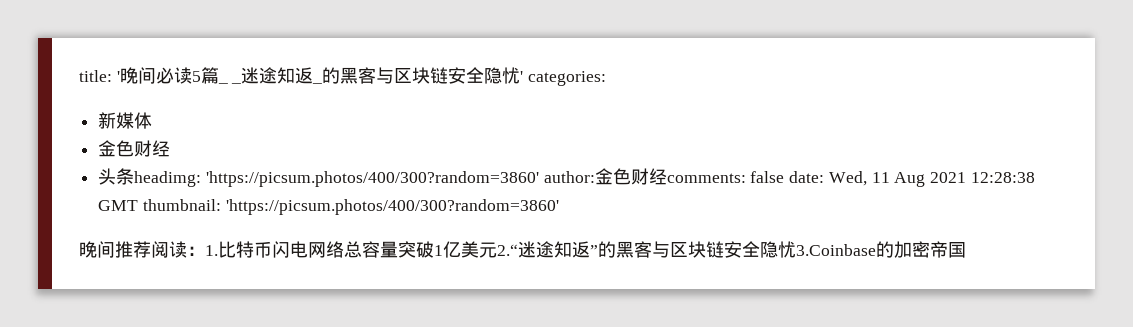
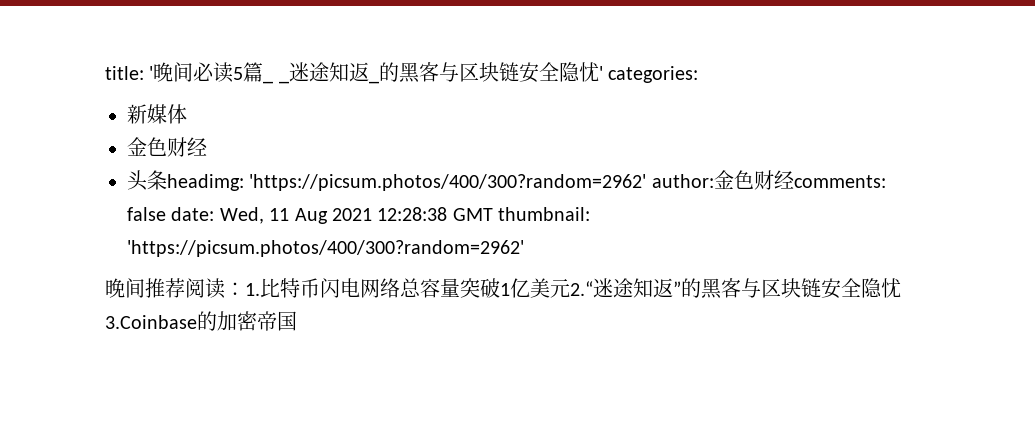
- 头条headimg: 'https://picsum.photos/400/300?random=3860' author:金色财经comments: false date: Wed, 11 Aug 2021 12:28:38 GMT thumbnail: 'https://picsum.photos/400/300?random=3860'
+ 头条headimg: 'https://picsum.photos/400/300?random=2962' author:金色财经comments: false date: Wed, 11 Aug 2021 12:28:38 GMT thumbnail: 'https://picsum.photos/400/300?random=2962'

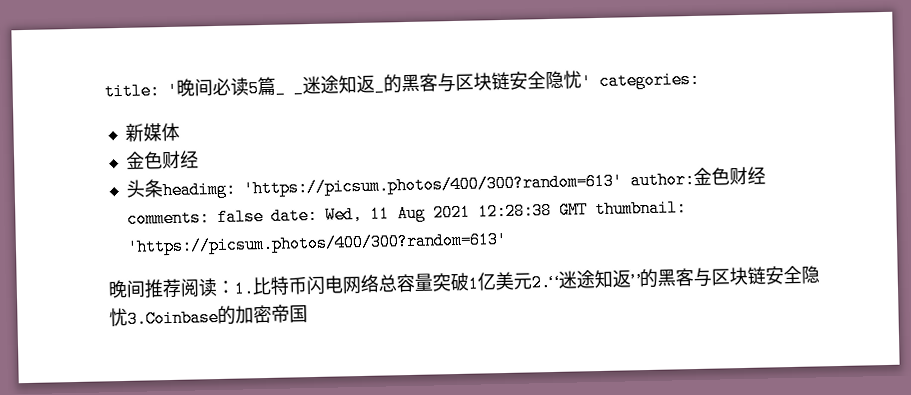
- 头条headimg: 'https://picsum.photos/400/300?random=2962' author:金色财经comments: false date: Wed, 11 Aug 2021 12:28:38 GMT thumbnail: 'https://picsum.photos/400/300?random=2962'
+ 头条headimg: 'https://picsum.photos/400/300?random=613' author:金色财经comments: false date: Wed, 11 Aug 2021 12:28:38 GMT thumbnail: 'https://picsum.photos/400/300?random=613'

